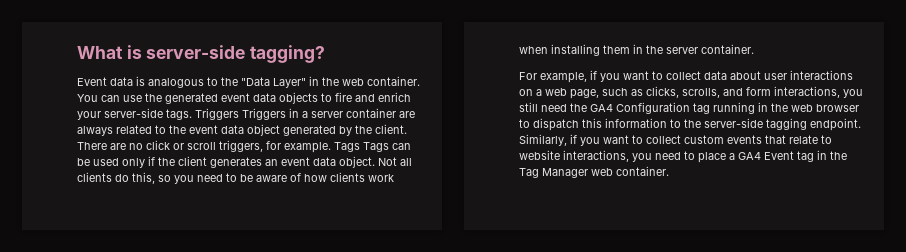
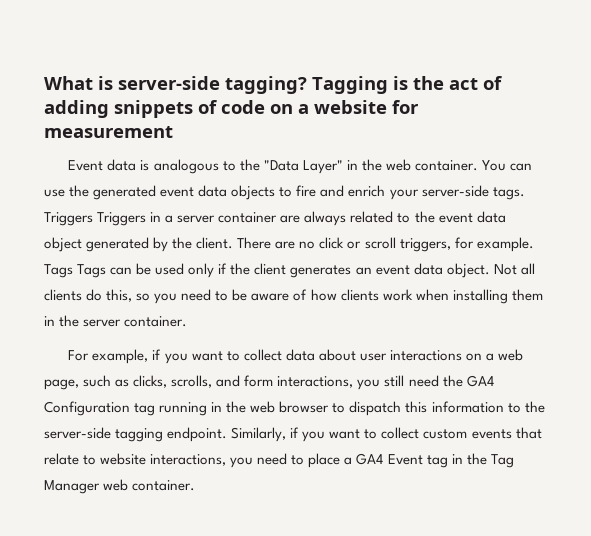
+ Tagging is the act of adding snippets of code on a website for measurement

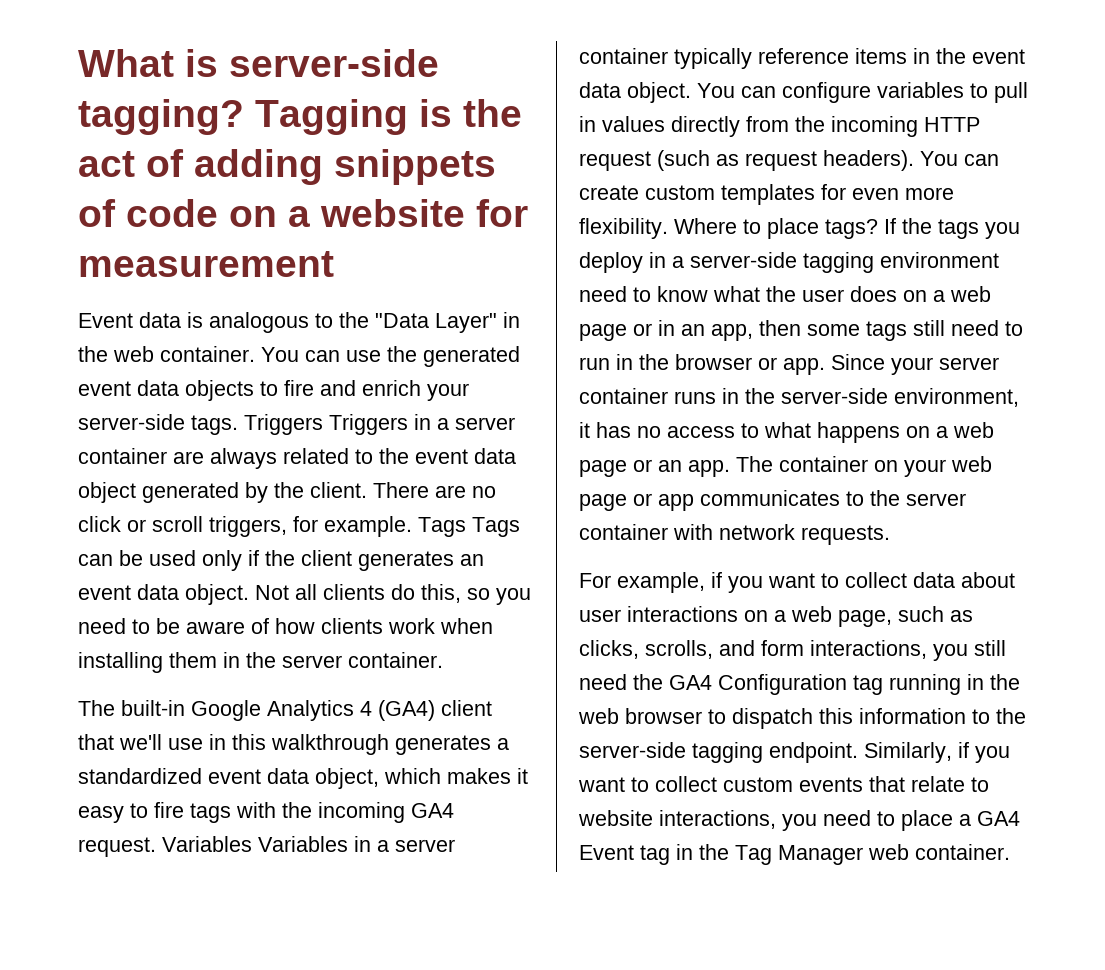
+ The built-in Google Analytics 4 (GA4) client that we'll use in this walkthrough generates a standardized event data object, which makes it easy to fire tags with the incoming GA4 request. Variables Variables in a server container typically reference items in the event data object. You can configure variables to pull in values directly from the incoming HTTP request (such as request headers). You can create custom templates for even more flexibility. Where to place tags? If the tags you deploy in a server-side tagging environment need to know what the user does on a web page or in an app, then some tags still need to run in the browser or app. Since your server container runs in the server-side environment, it has no access to what happens on a web page or an app. The container on your web page or app communicates to the server container with network requests.

